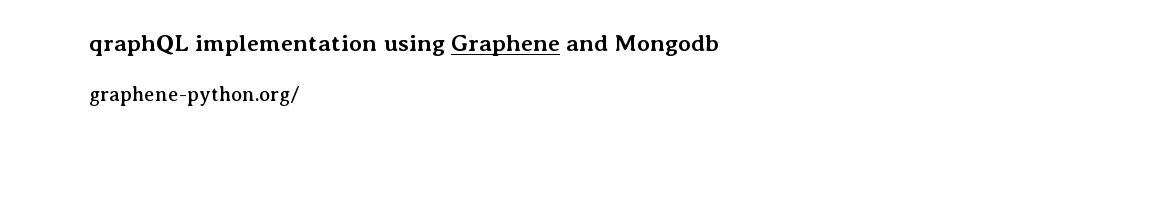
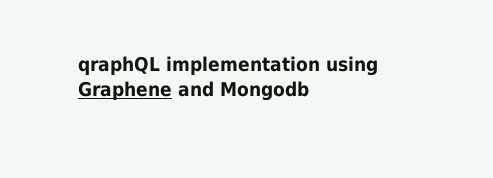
- graphene-python.org/

